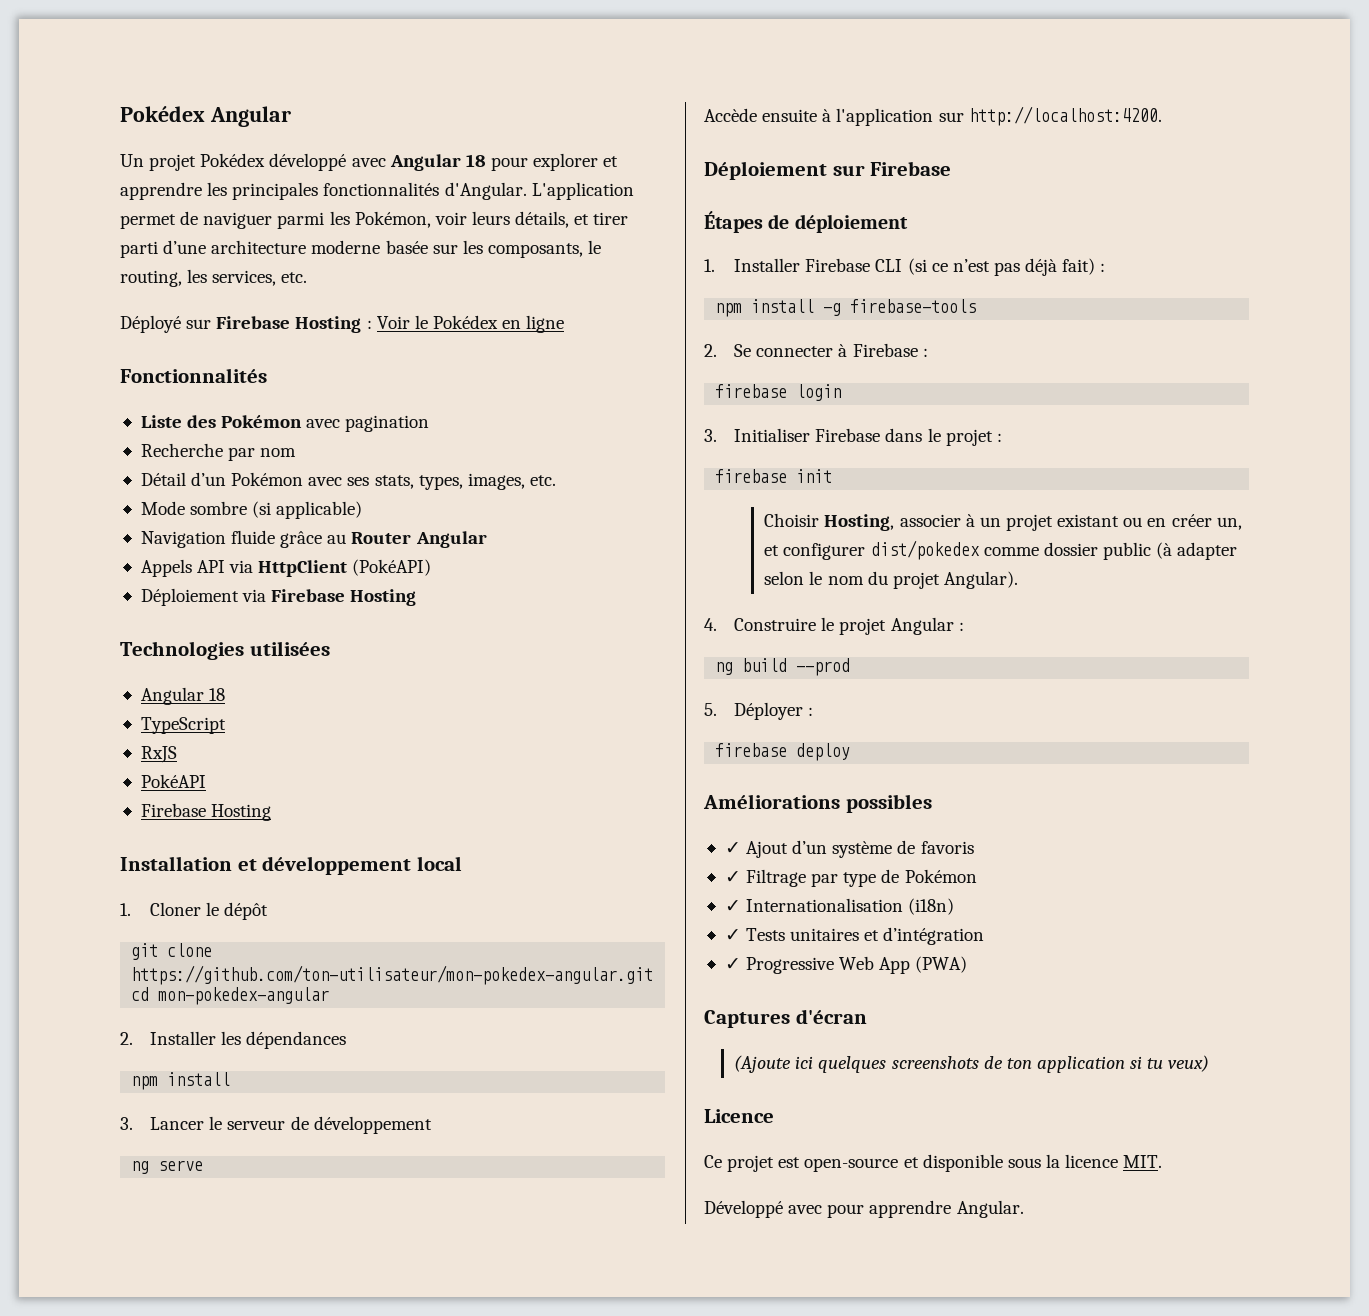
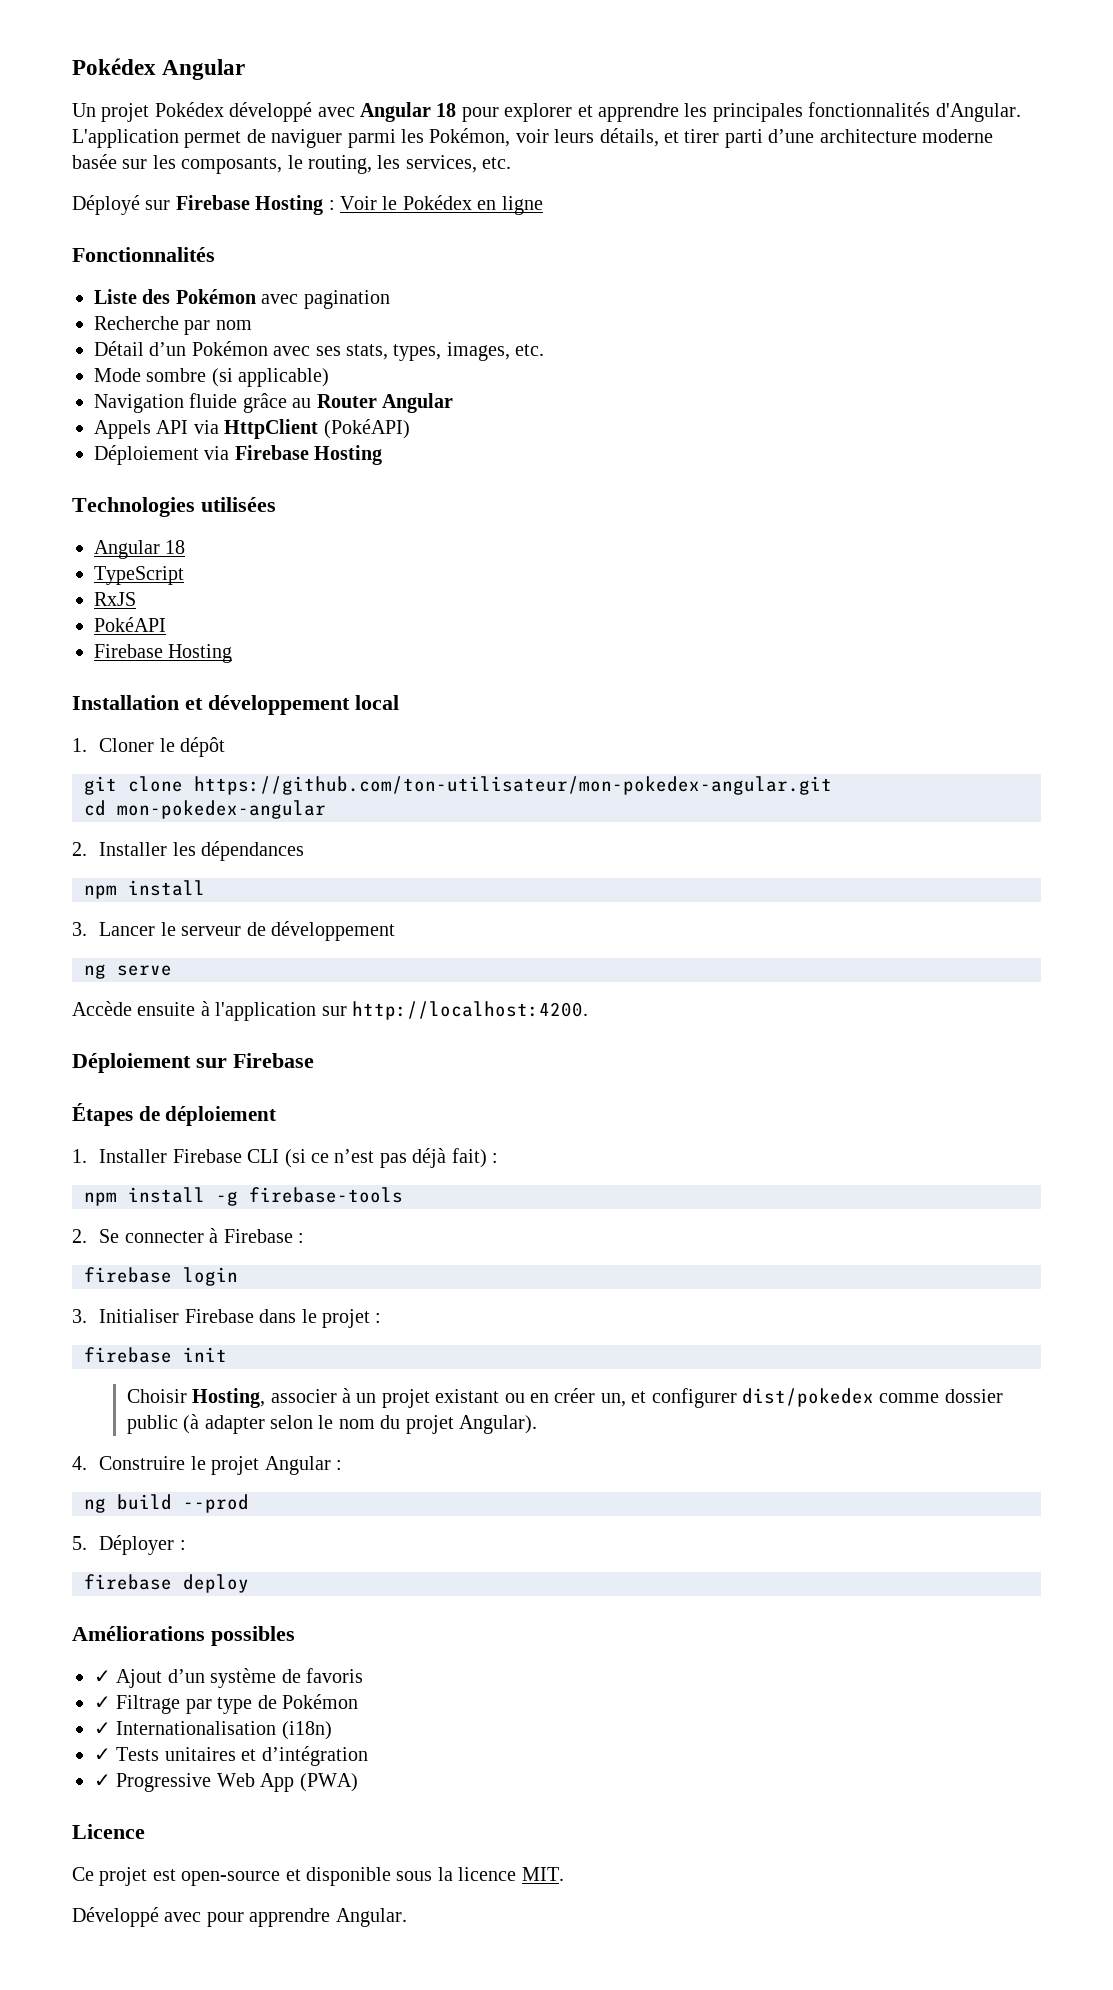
- Captures d'écran
- (Ajoute ici quelques screenshots de ton application si tu veux)

